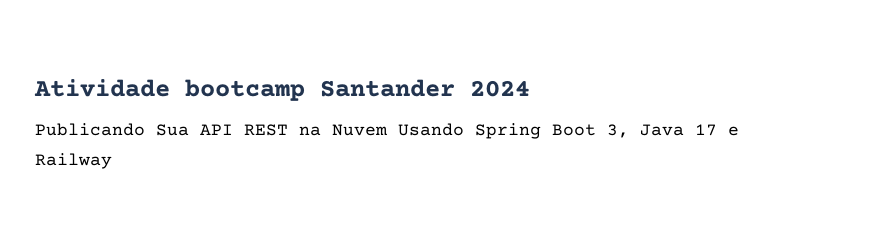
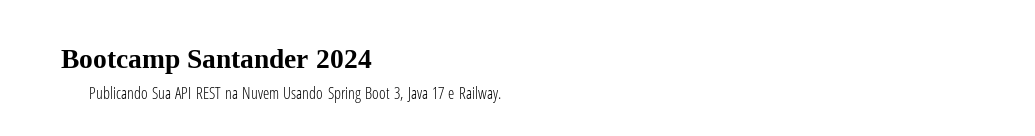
- Atividade bootcamp Santander 2024
+ Bootcamp Santander 2024
- Publicando Sua API REST na Nuvem Usando Spring Boot 3, Java 17 e Railway
+ Publicando Sua API REST na Nuvem Usando Spring Boot 3, Java 17 e Railway.

